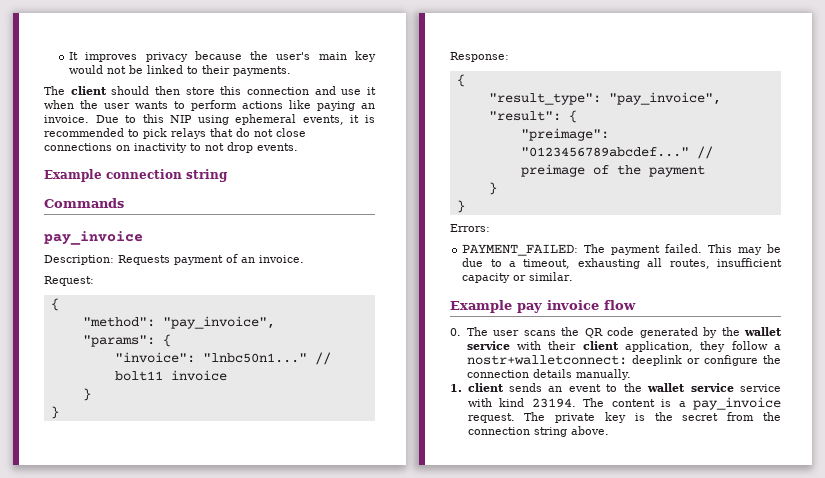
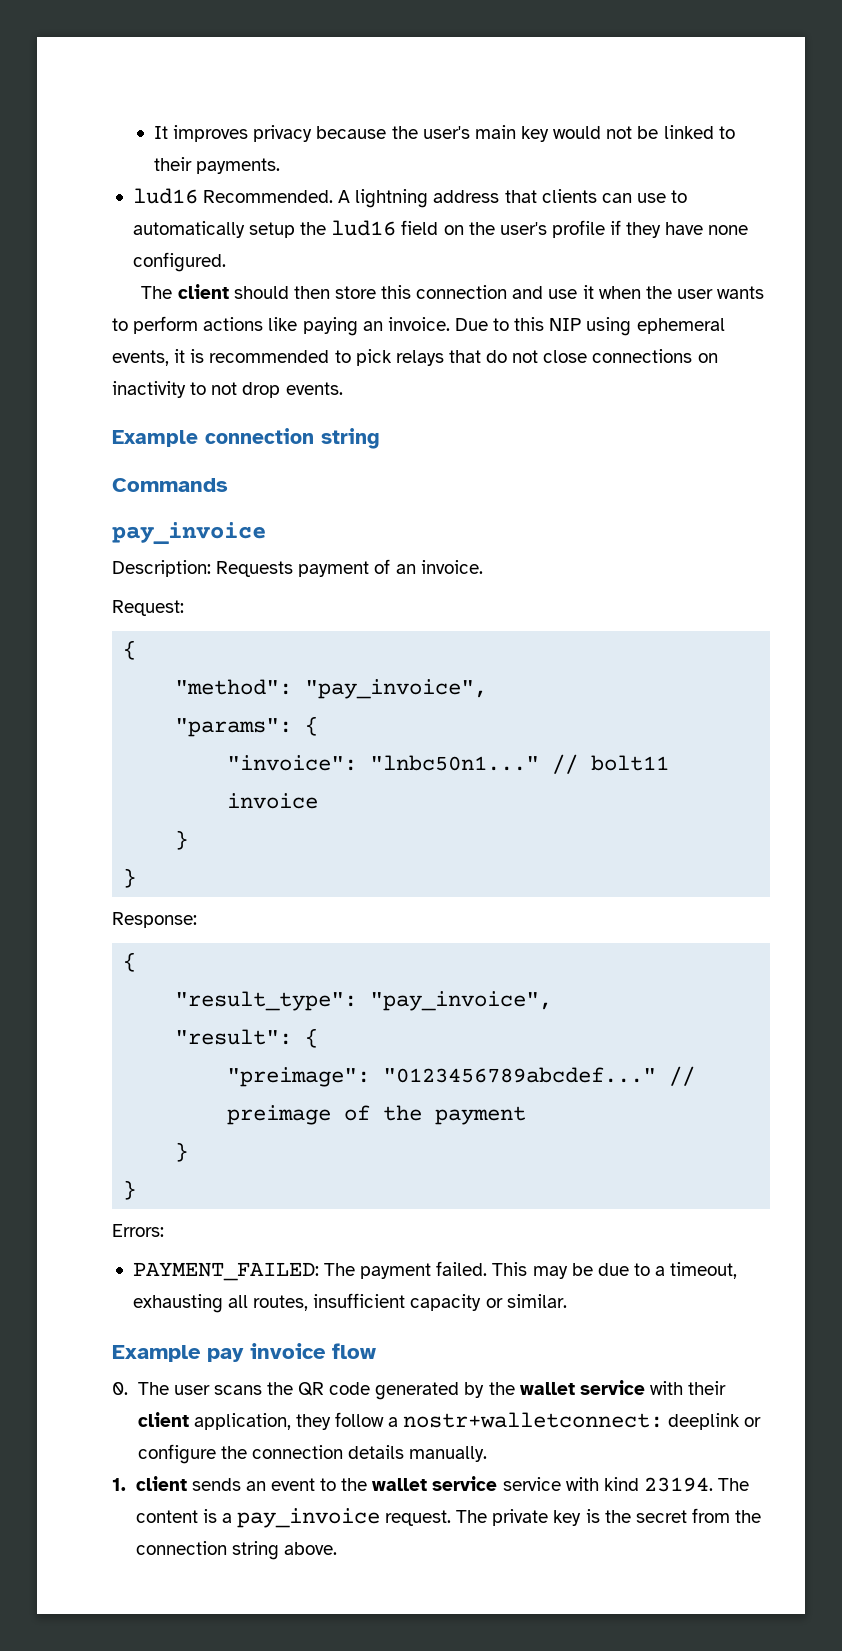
+ lud16 Recommended. A lightning address that clients can use to automatically setup the lud16 field on the user's profile if they have none configured.

